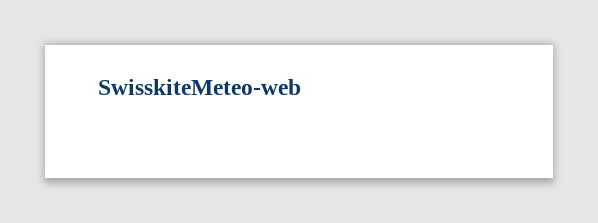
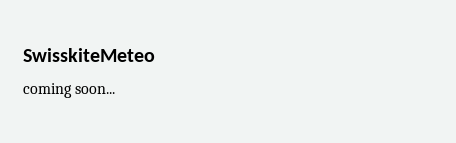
- SwisskiteMeteo-web
+ SwisskiteMeteo
+ coming soon...

